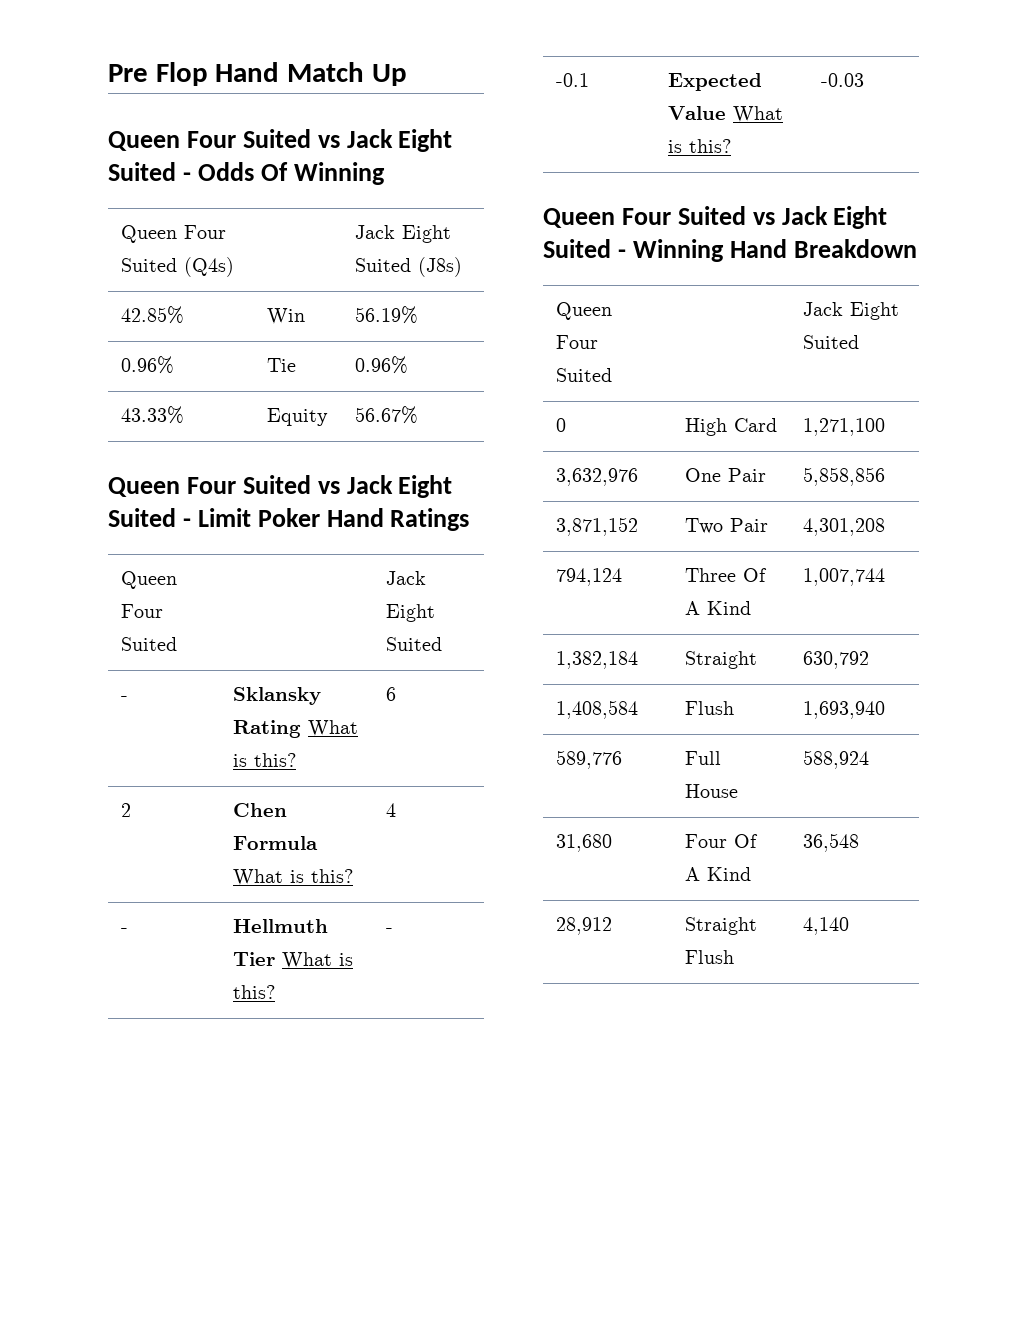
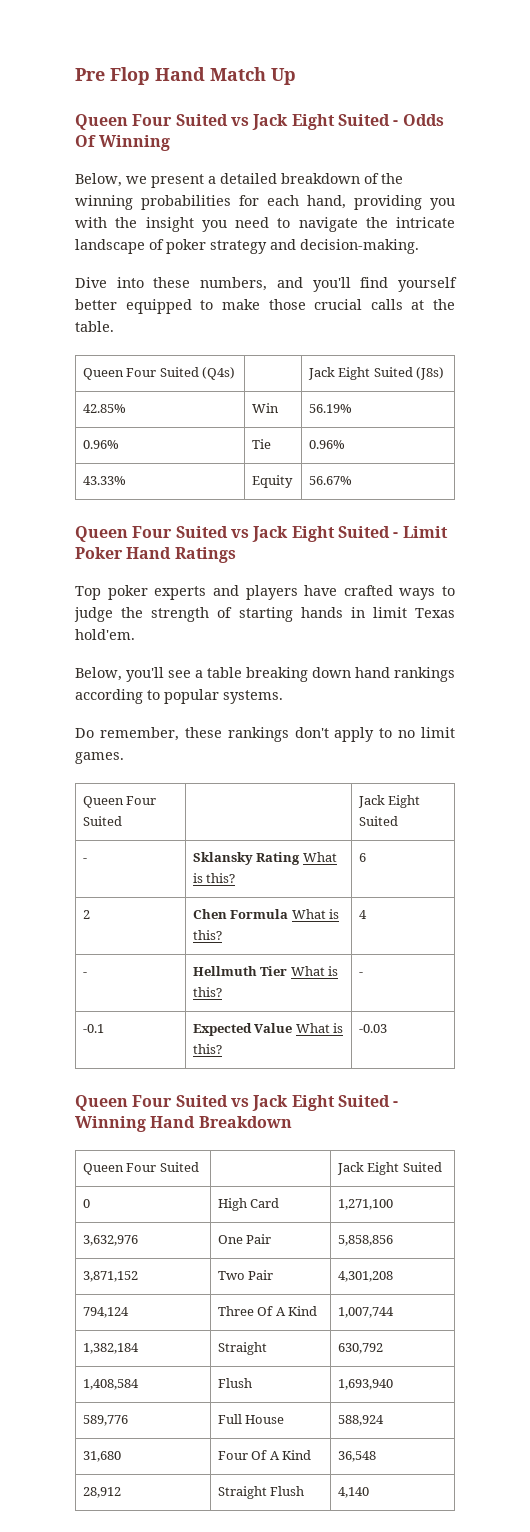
+ Below, we present a detailed breakdown of the winning probabilities for each hand, providing you with the insight you need to navigate the intricate landscape of poker strategy and decision-making.
+ Dive into these numbers, and you'll find yourself better equipped to make those crucial calls at the table.
+ Top poker experts and players have crafted ways to judge the strength of starting hands in limit Texas hold'em.
+ Below, you'll see a table breaking down hand rankings according to popular systems.
+ Do remember, these rankings don't apply to no limit games.

